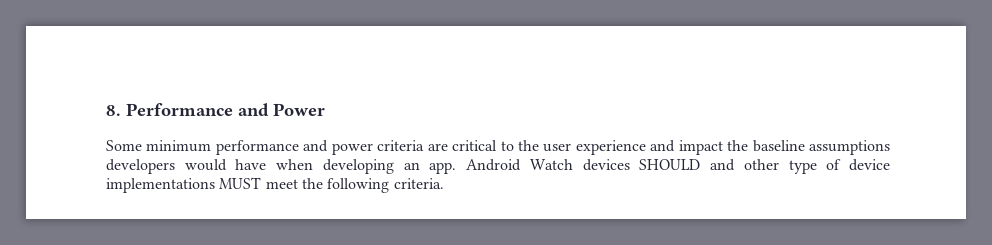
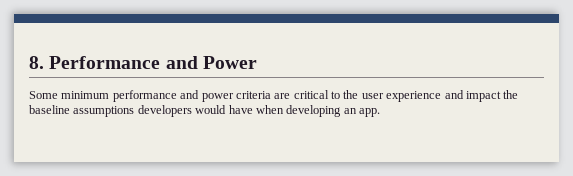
- Android Watch devices SHOULD and other type of device implementations MUST meet the following criteria.

